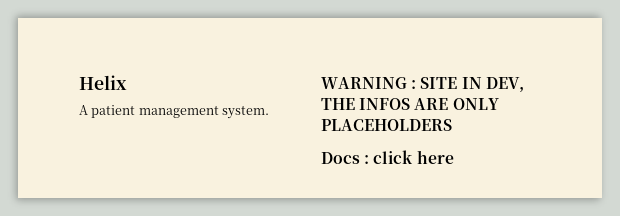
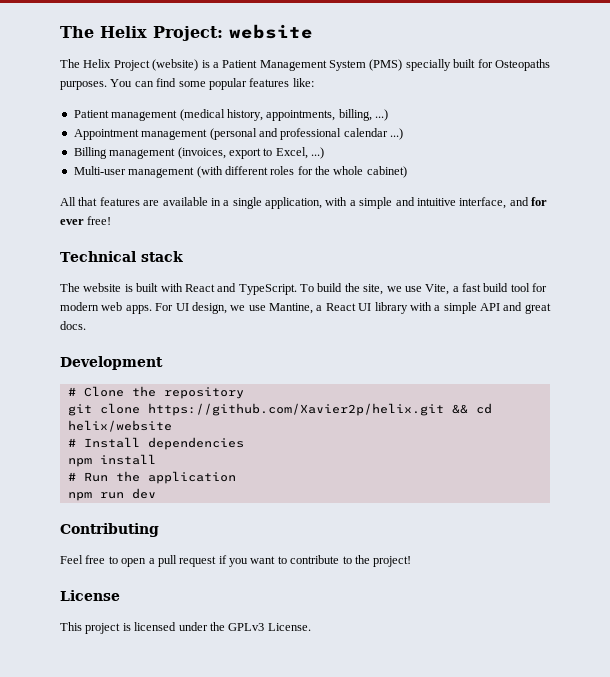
- Helix
- A patient management system.
- WARNING : SITE IN DEV, THE INFOS ARE ONLY PLACEHOLDERS
- Docs : click here
+ The Helix Project: website
+ The Helix Project (website) is a Patient Management System (PMS) specially built for Osteopaths purposes. You can find some popular features like:
+ Patient management (medical history, appointments, billing, ...)
+ Appointment management (personal and professional calendar ...)
+ Billing management (invoices, export to Excel, ...)
+ Multi-user management (with different roles for the whole cabinet)
+ All that features are available in a single application, with a simple and intuitive interface, and for ever free!
+ Technical stack
+ The website is built with React and TypeScript. To build the site, we use Vite, a fast build tool for modern web apps. For UI design, we use Mantine, a React UI library with a simple API and great docs.
+ Development
+ # Clone the repository
+ git clone https://github.com/Xavier2p/helix.git && cd helix/website
+ # Install dependencies
+ npm install
+ # Run the application
+ npm run dev
+ Contributing
+ Feel free to open a pull request if you want to contribute to the project!
+ License
+ This project is licensed under the GPLv3 License.

